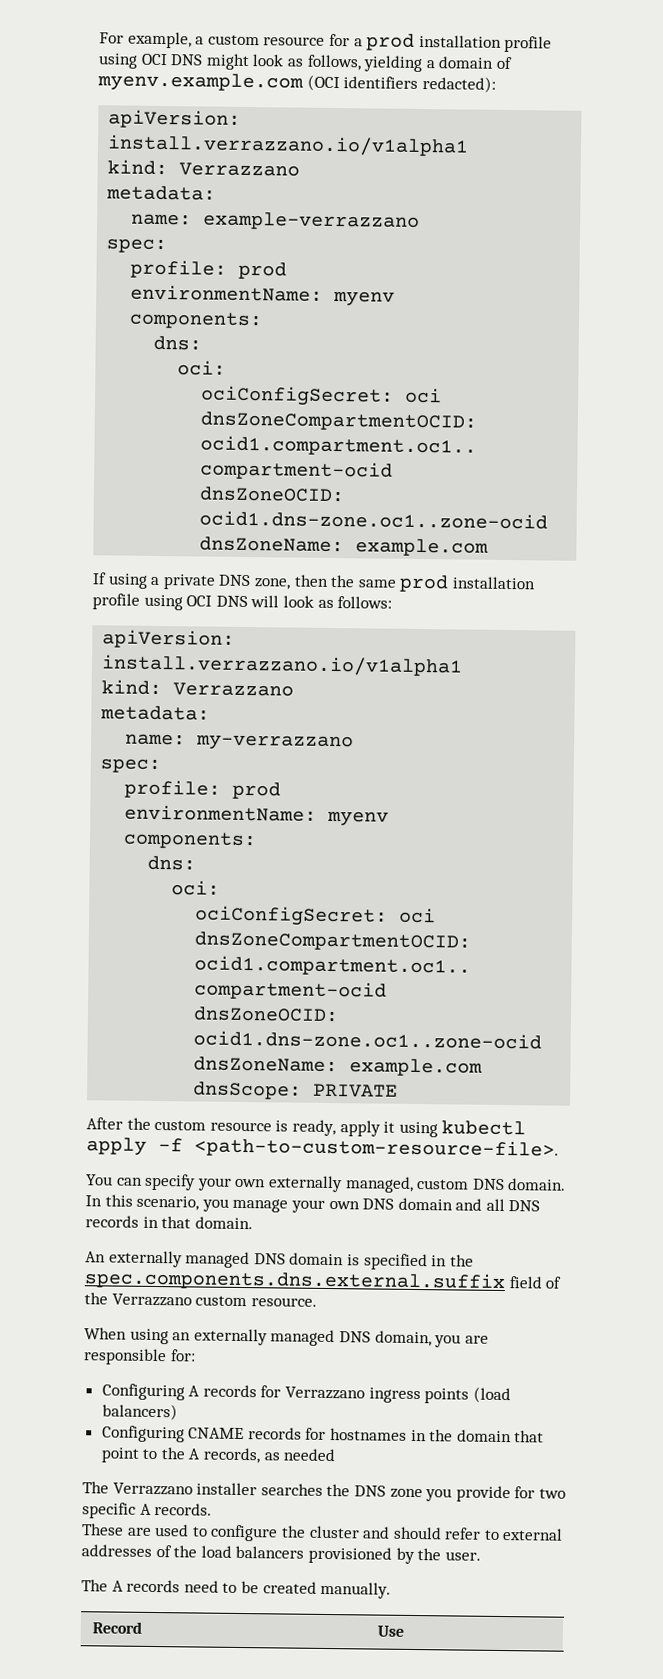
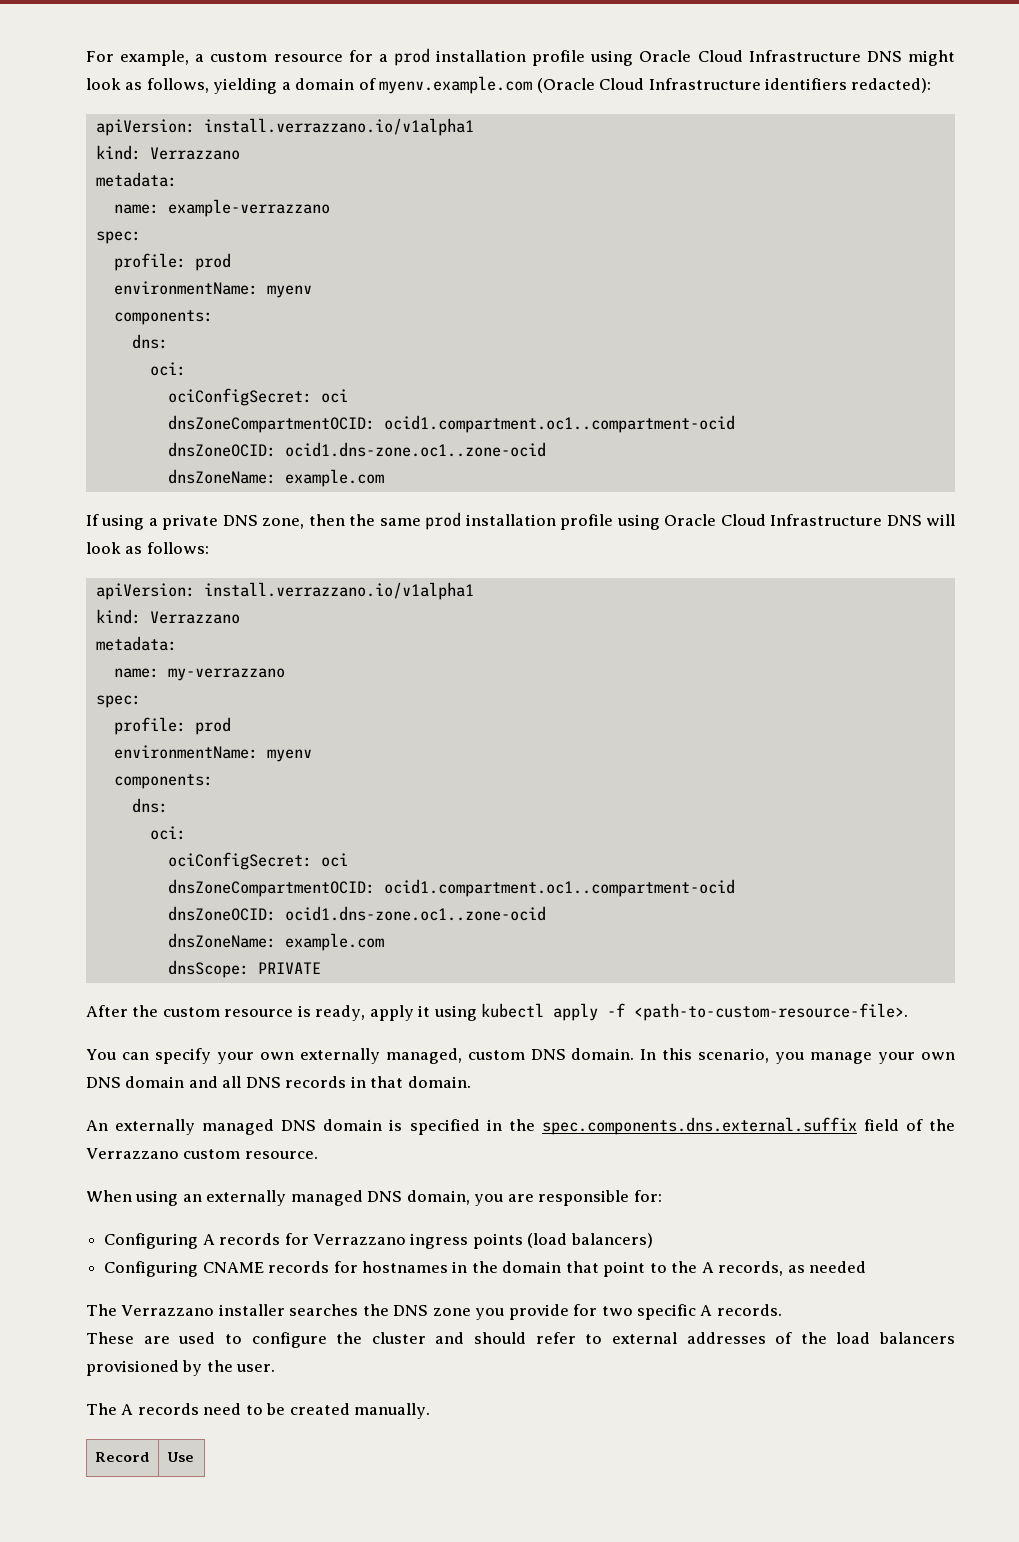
- For example, a custom resource for a prod installation profile using OCI DNS might look as follows, yielding a domain of myenv.example.com (OCI identifiers redacted):
+ For example, a custom resource for a prod installation profile using Oracle Cloud Infrastructure DNS might look as follows, yielding a domain of myenv.example.com (Oracle Cloud Infrastructure identifiers redacted):
- If using a private DNS zone, then the same prod installation profile using OCI DNS will look as follows:
+ If using a private DNS zone, then the same prod installation profile using Oracle Cloud Infrastructure DNS will look as follows:

